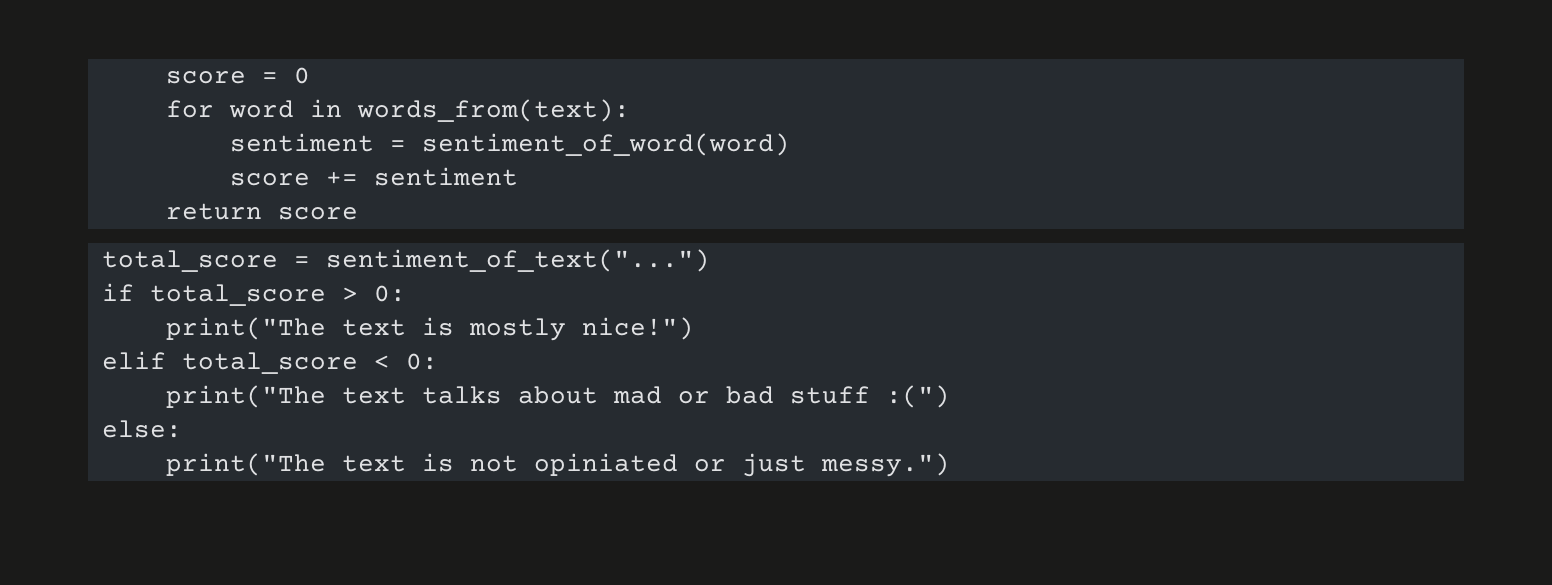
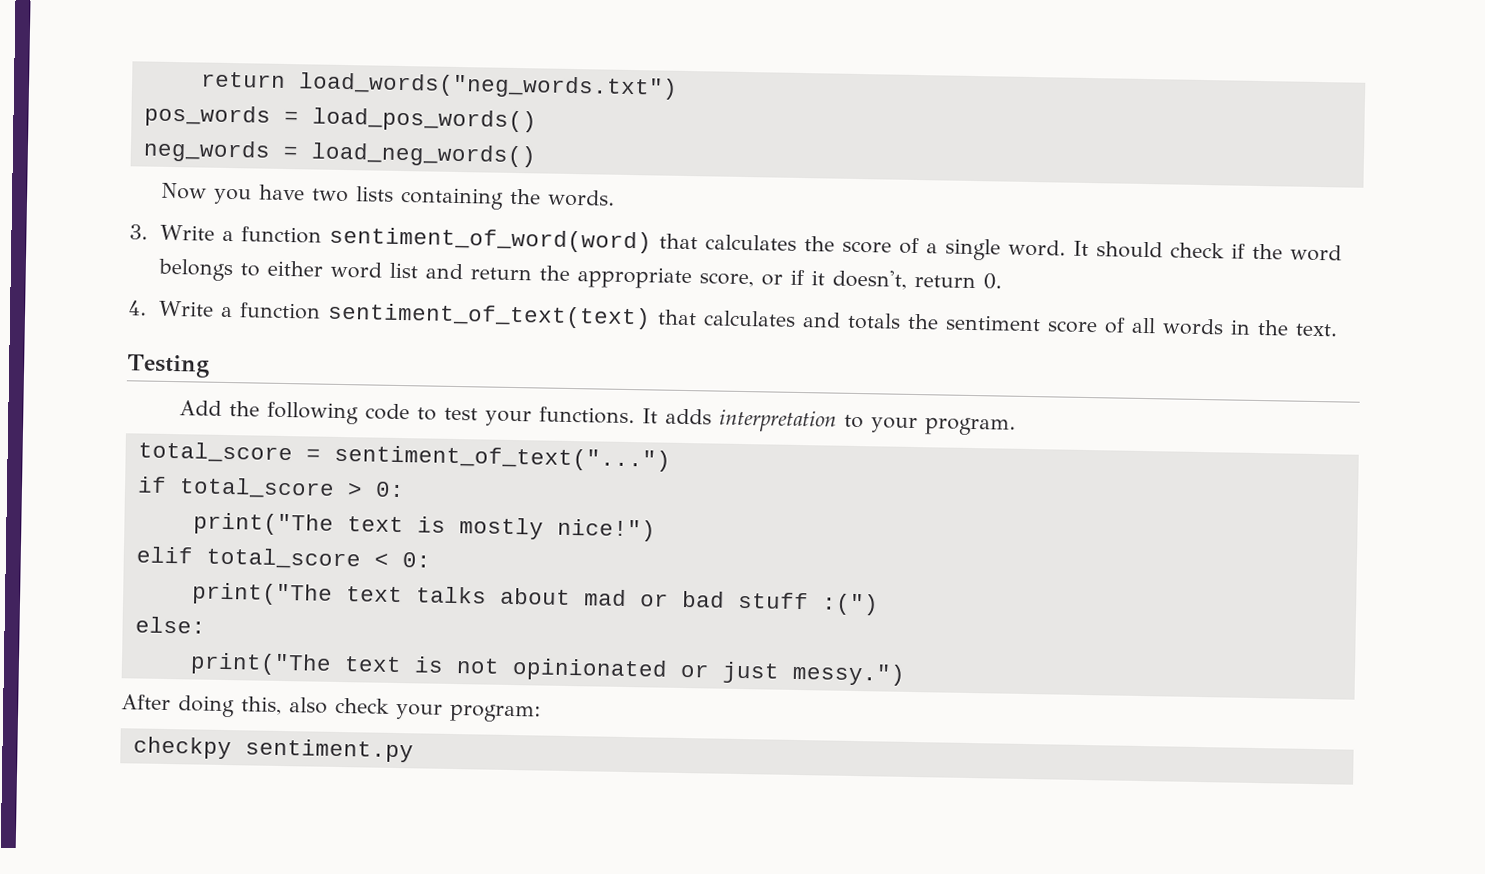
- score = 0
- for word in words_from(text):
- sentiment = sentiment_of_word(word)
- score += sentiment
- return score
+ return load_words("neg_words.txt")
+ pos_words = load_pos_words()
+ neg_words = load_neg_words()
+ Now you have two lists containing the words.
+ 3. Write a function sentiment_of_word(word) that calculates the score of a single word. It should check if the word belongs to either word list and return the appropriate score, or if it doesn't, return 0.
+ 4. Write a function sentiment_of_text(text) that calculates and totals the sentiment score of all words in the text.
+ Testing
+ Add the following code to test your functions. It adds interpretation to your program.
- print("The text is not opiniated or just messy.")
+ print("The text is not opinionated or just messy.")
+ After doing this, also check your program:
+ checkpy sentiment.py

